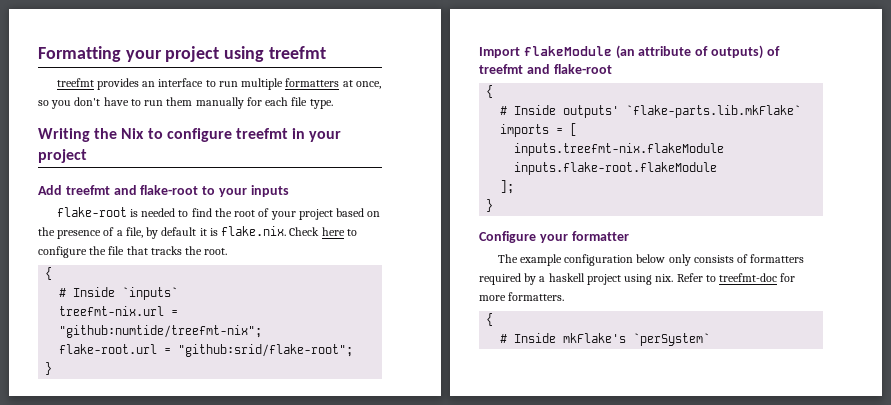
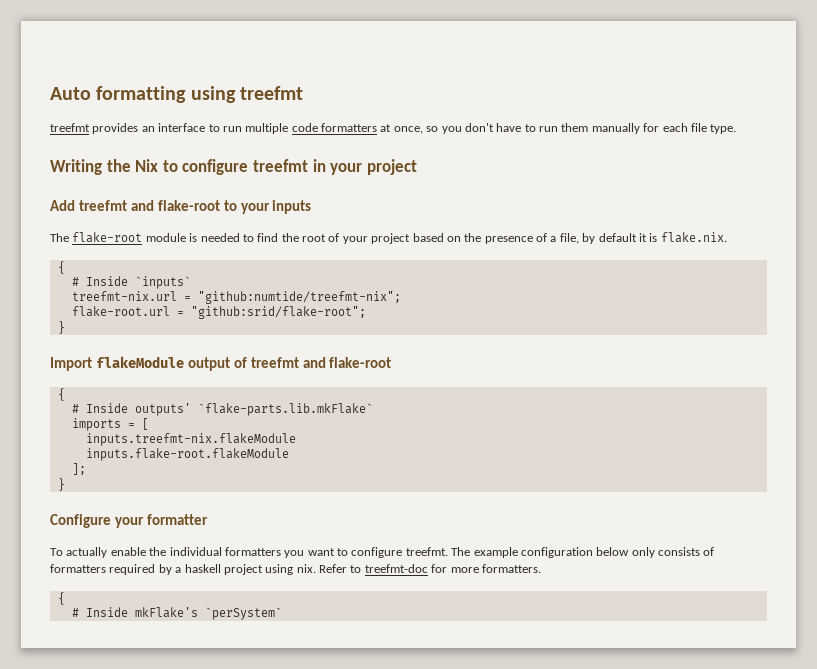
- Formatting your project using treefmt
+ Auto formatting using treefmt
- treefmt provides an interface to run multiple formatters at once, so you don't have to run them manually for each file type.
+ treefmt provides an interface to run multiple code formatters at once, so you don't have to run them manually for each file type.
- flake-root is needed to find the root of your project based on the presence of a file, by default it is flake.nix. Check here to configure the file that tracks the root.
+ The flake-root module is needed to find the root of your project based on the presence of a file, by default it is flake.nix.
- Import flakeModule (an attribute of outputs) of treefmt and flake-root
+ Import flakeModule output of treefmt and flake-root
+ To actually enable the individual formatters you want to configure treefmt.

